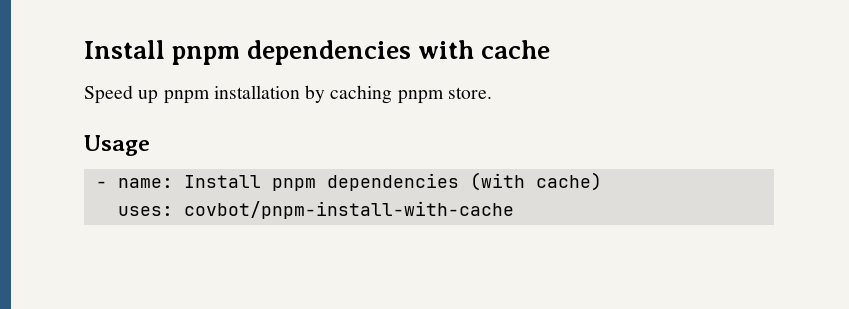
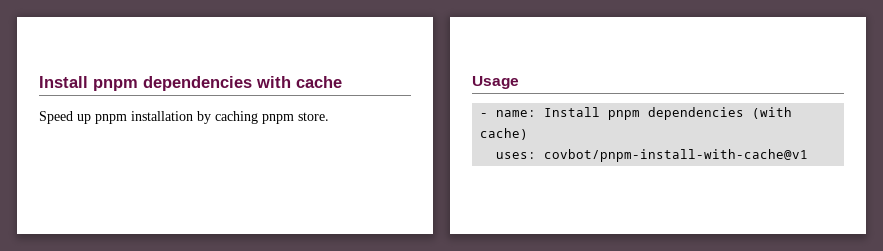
- uses: covbot/pnpm-install-with-cache
+ uses: covbot/pnpm-install-with-cache@v1

